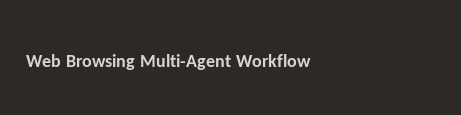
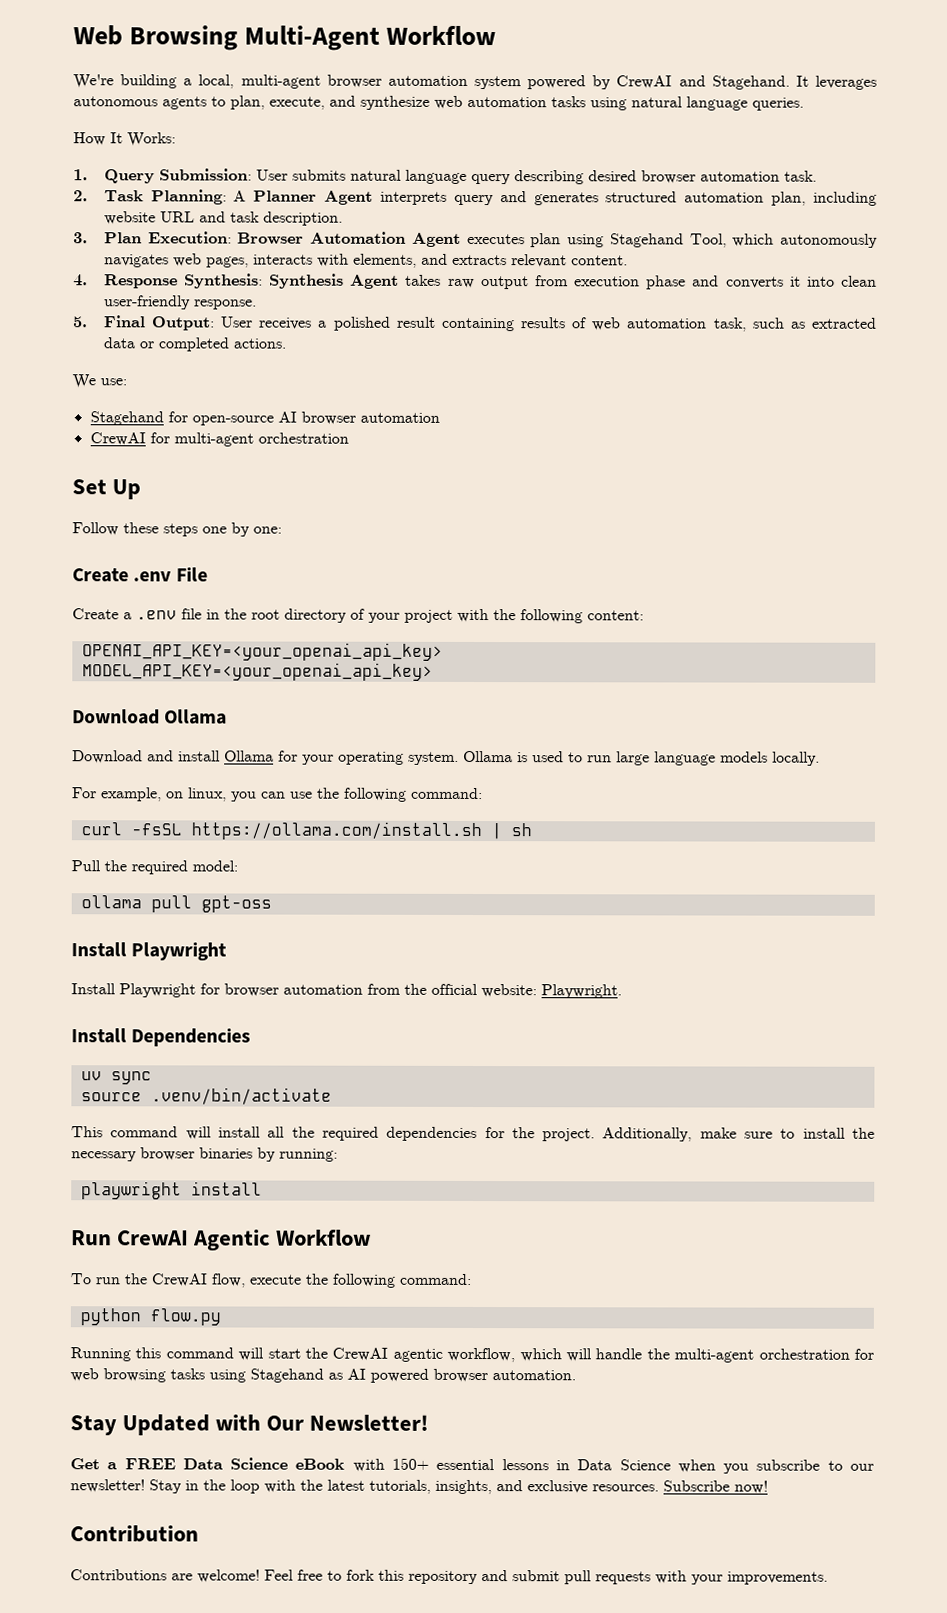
+ We're building a local, multi-agent browser automation system powered by CrewAI and Stagehand. It leverages autonomous agents to plan, execute, and synthesize web automation tasks using natural language queries.
+ How It Works:
+ 1. Query Submission: User submits natural language query describing desired browser automation task.
+ 2. Task Planning: A Planner Agent interprets query and generates structured automation plan, including website URL and task description.
+ 3. Plan Execution: Browser Automation Agent executes plan using Stagehand Tool, which autonomously navigates web pages, interacts with elements, and extracts relevant content.
+ 4. Response Synthesis: Synthesis Agent takes raw output from execution phase and converts it into clean user-friendly response.
+ 5. Final Output: User receives a polished result containing results of web automation task, such as extracted data or completed actions.
+ We use:
+ Stagehand for open-source AI browser automation
+ CrewAI for multi-agent orchestration
+ Set Up
+ Follow these steps one by one:
+ Create .env File
+ Create a .env file in the root directory of your project with the following content:
+ OPENAI_API_KEY=<your_openai_api_key>
+ MODEL_API_KEY=<your_openai_api_key>
+ Download Ollama
+ Download and install Ollama for your operating system. Ollama is used to run large language models locally.
+ For example, on linux, you can use the following command:
+ curl -fsSL https://ollama.com/install.sh | sh
+ Pull the required model:
+ ollama pull gpt-oss
+ Install Playwright
+ Install Playwright for browser automation from the official website: Playwright.
+ Install Dependencies
+ uv sync
+ source .venv/bin/activate
+ This command will install all the required dependencies for the project. Additionally, make sure to install the necessary browser binaries by running:
+ playwright install
+ Run CrewAI Agentic Workflow
+ To run the CrewAI flow, execute the following command:
+ python flow.py
+ Running this command will start the CrewAI agentic workflow, which will handle the multi-agent orchestration for web browsing tasks using Stagehand as AI powered browser automation.
+ Stay Updated with Our Newsletter!
+ Get a FREE Data Science eBook with 150+ essential lessons in Data Science when you subscribe to our newsletter! Stay in the loop with the latest tutorials, insights, and exclusive resources. Subscribe now!
+ Contribution
+ Contributions are welcome! Feel free to fork this repository and submit pull requests with your improvements.

